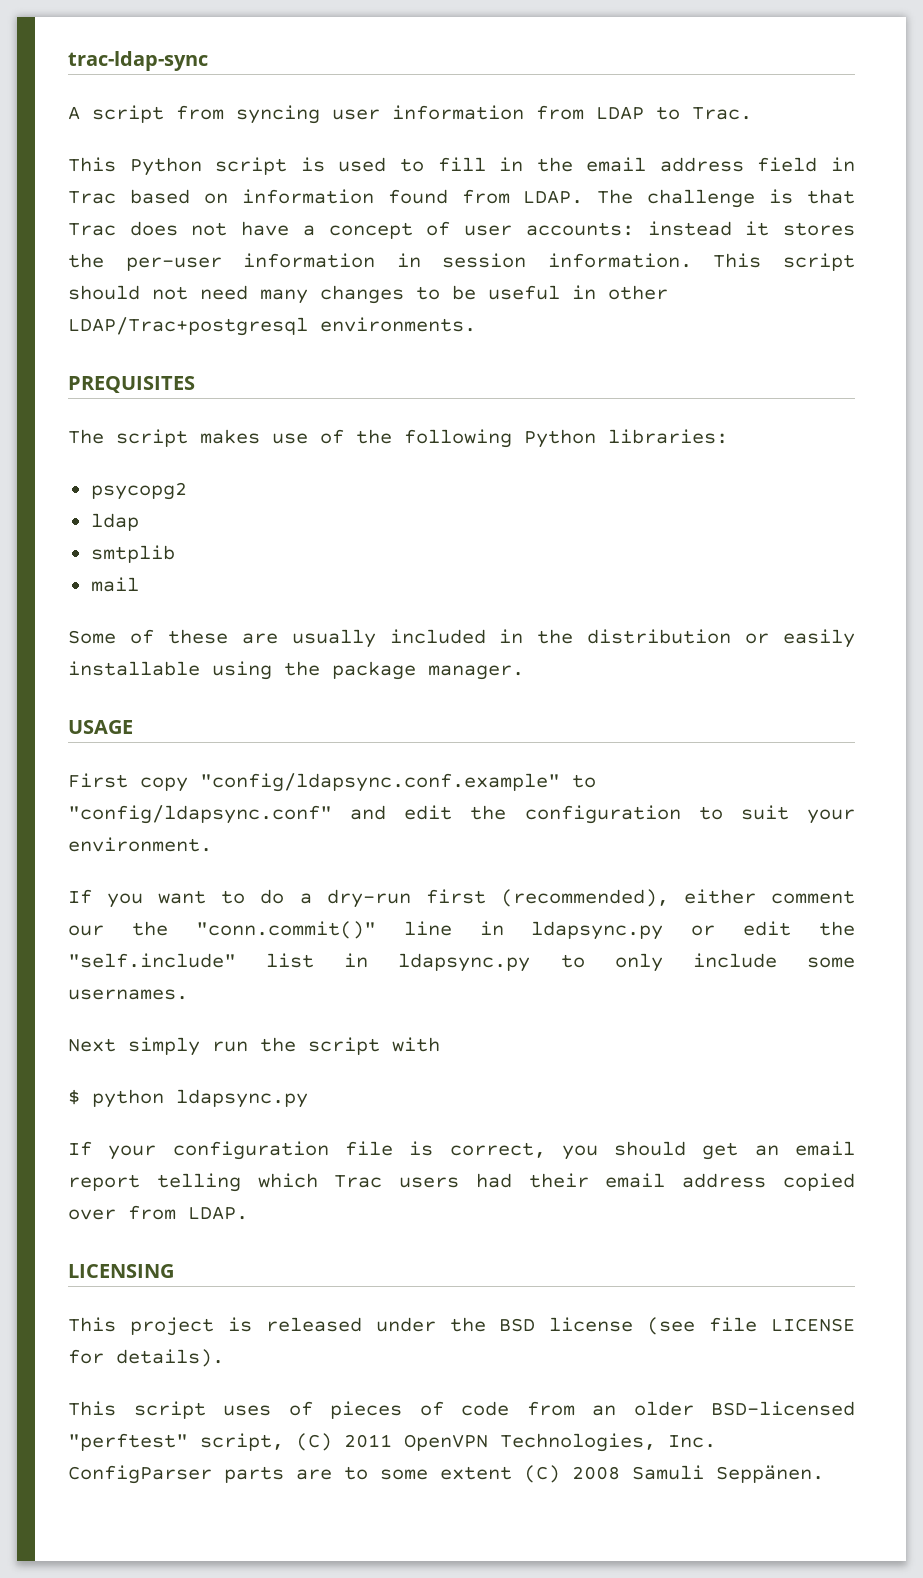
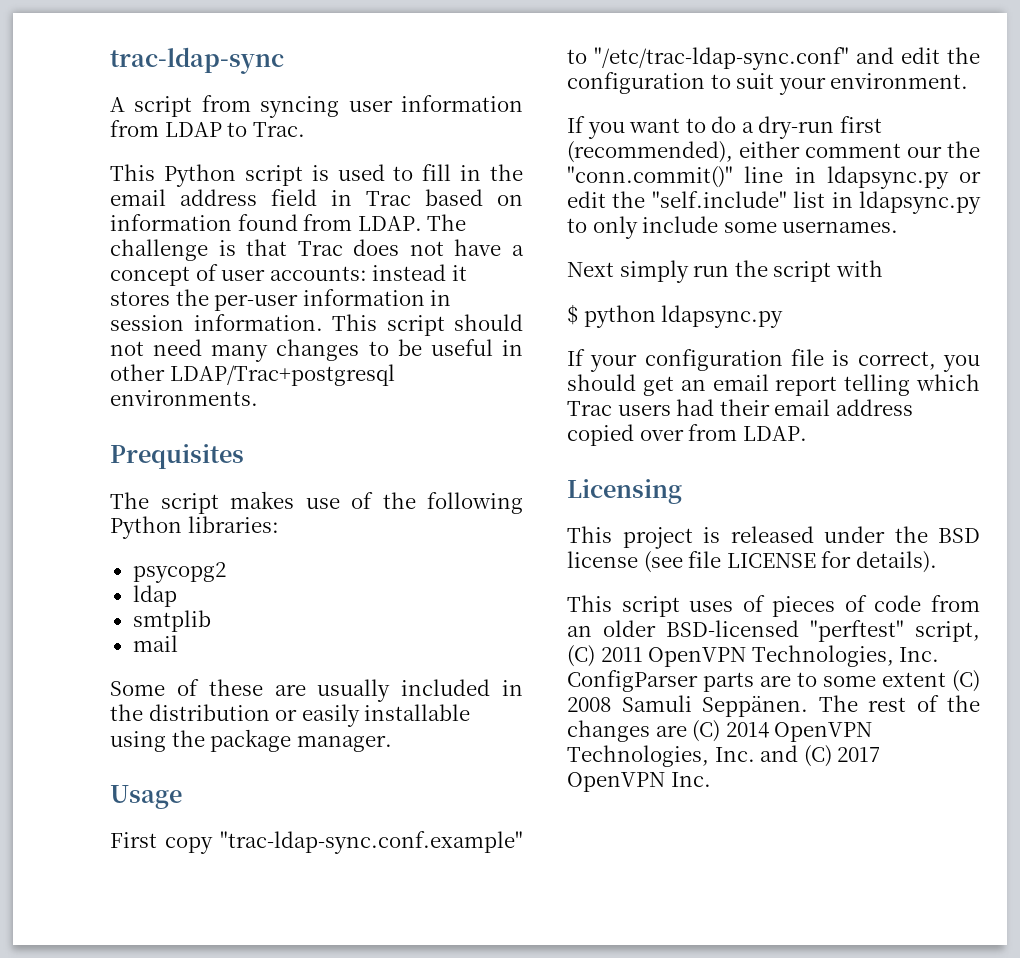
- PREQUISITES
+ Prequisites
- USAGE
+ Usage
- First copy "config/ldapsync.conf.example" to "config/ldapsync.conf" and edit the configuration to suit your environment.
+ First copy "trac-ldap-sync.conf.example" to "/etc/trac-ldap-sync.conf" and edit the configuration to suit your environment.
- LICENSING
+ Licensing
+ The rest of the changes are (C) 2014 OpenVPN Technologies, Inc. and (C) 2017 OpenVPN Inc.

